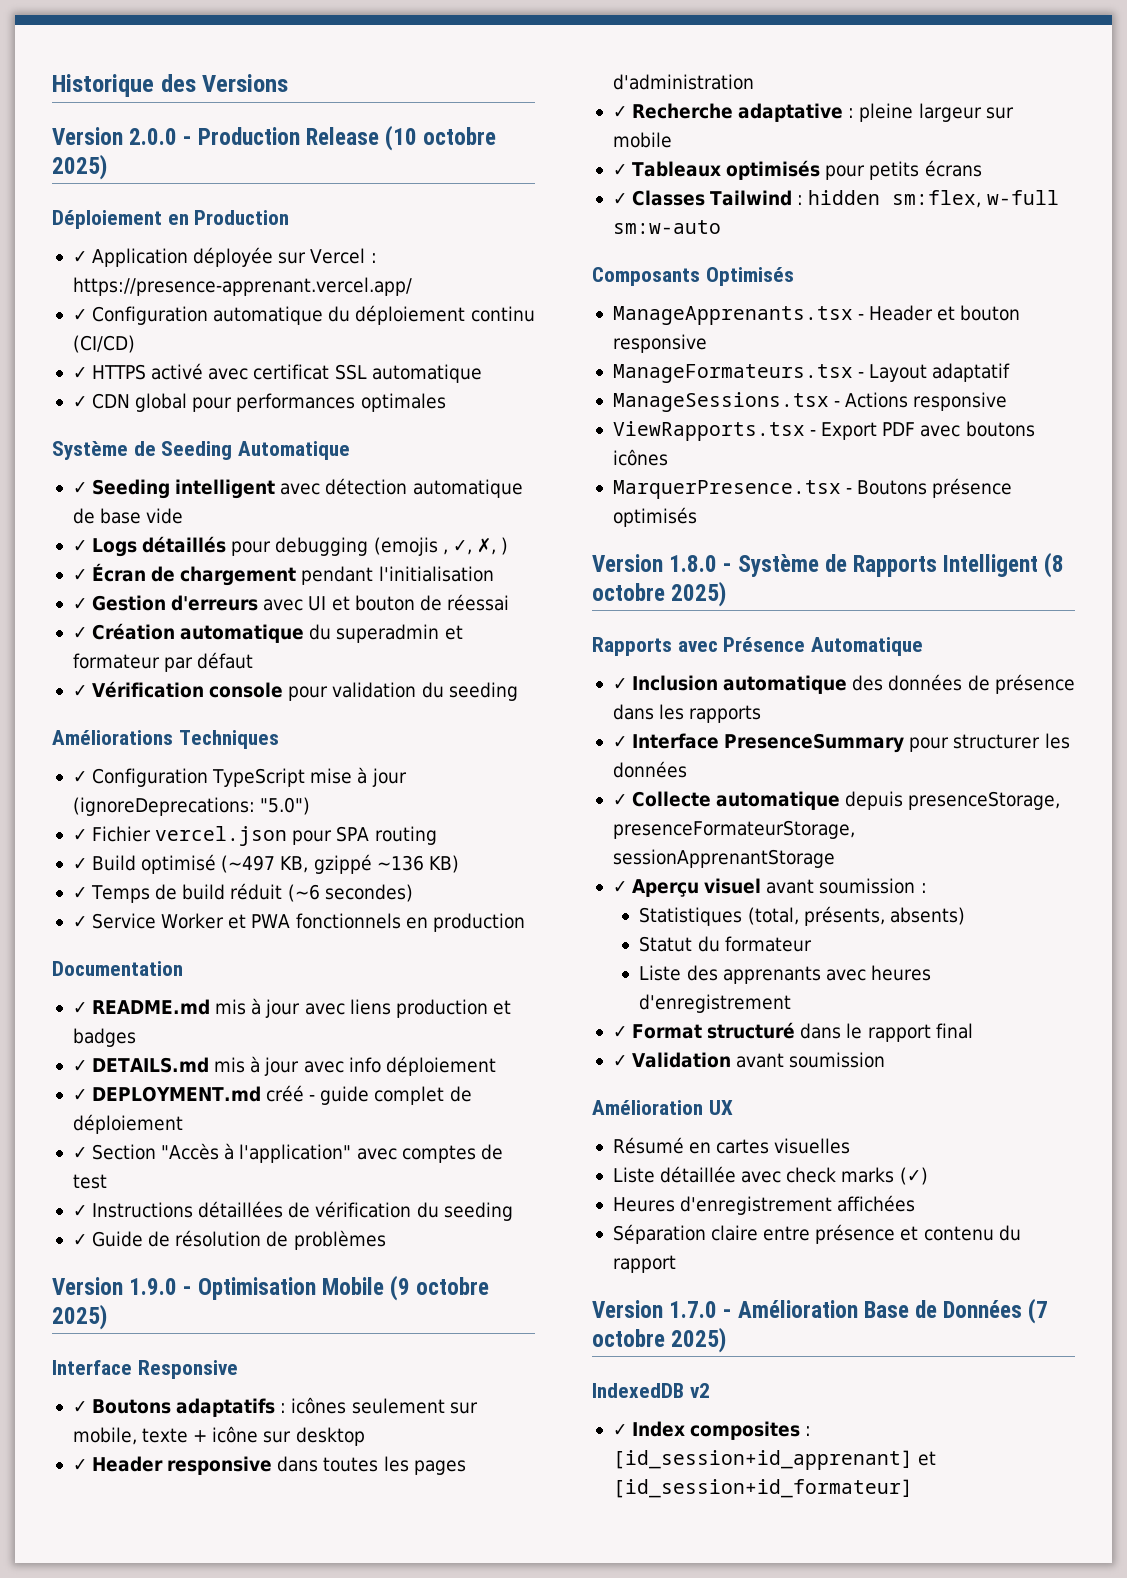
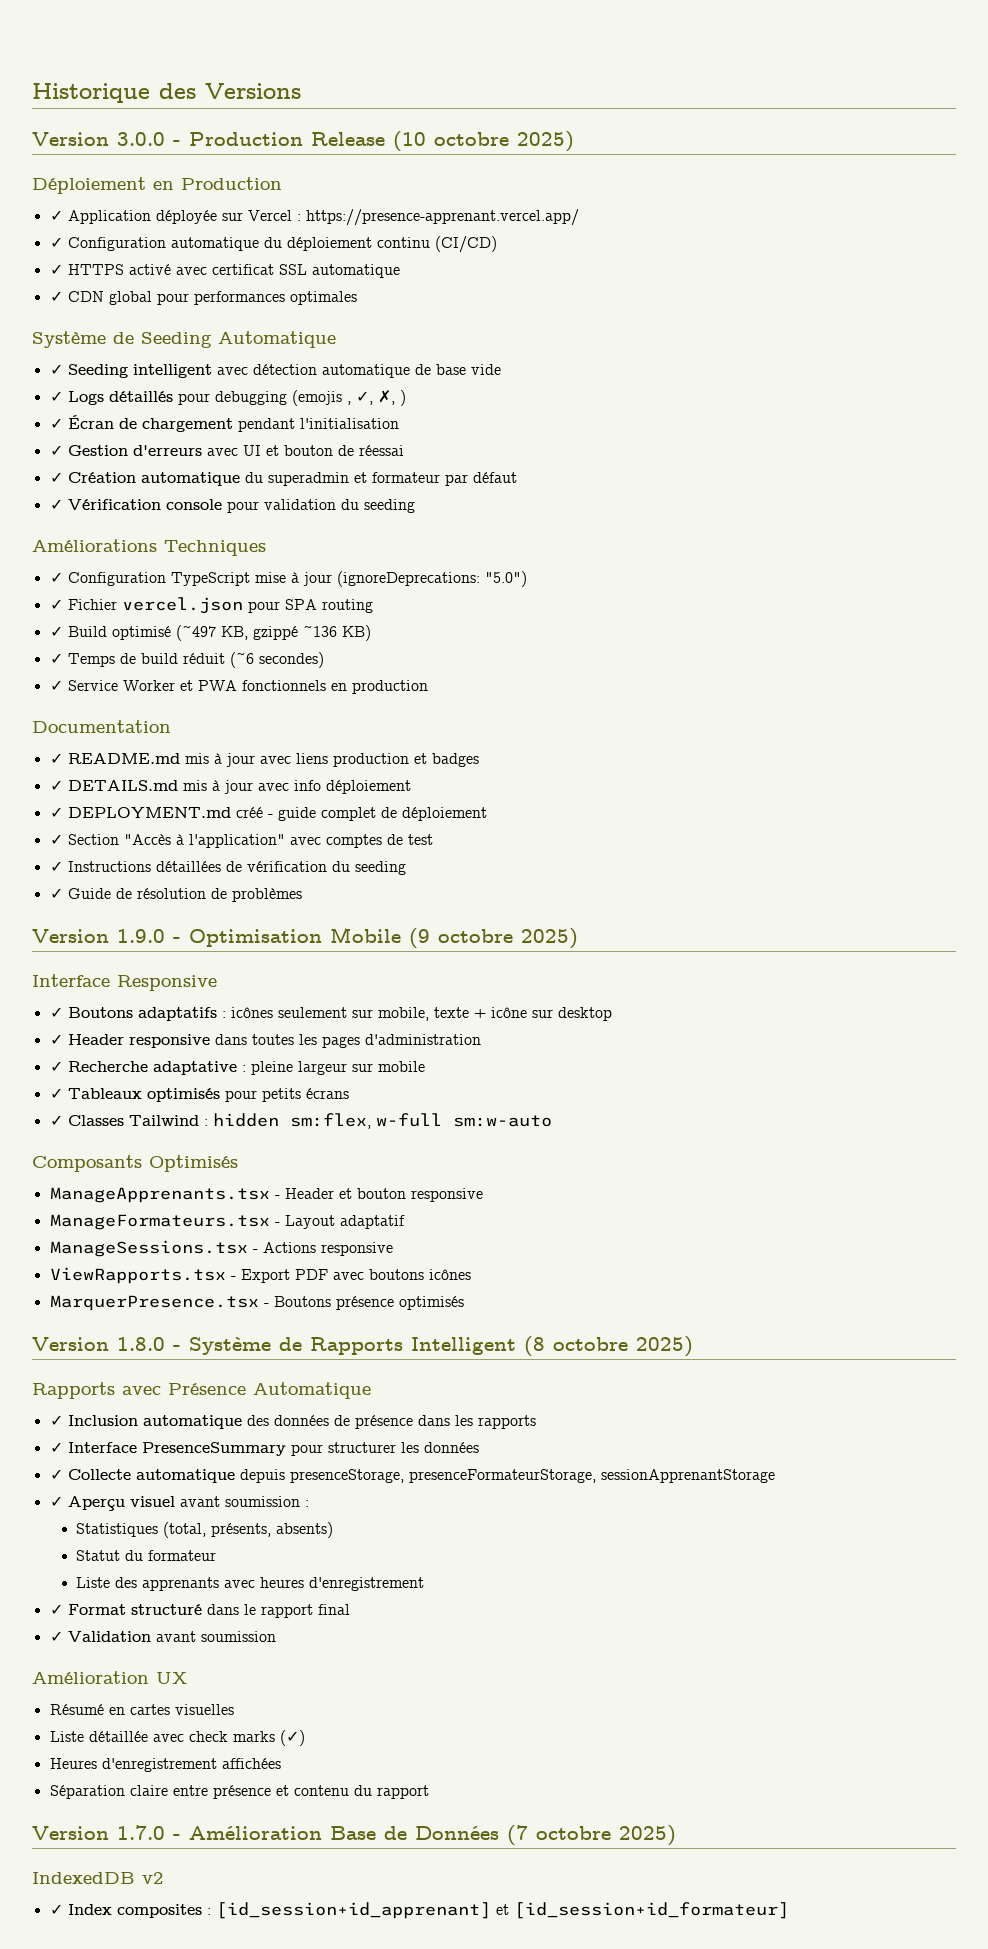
- Version 2.0.0 - Production Release (10 octobre 2025)
+ Version 3.0.0 - Production Release (10 octobre 2025)

